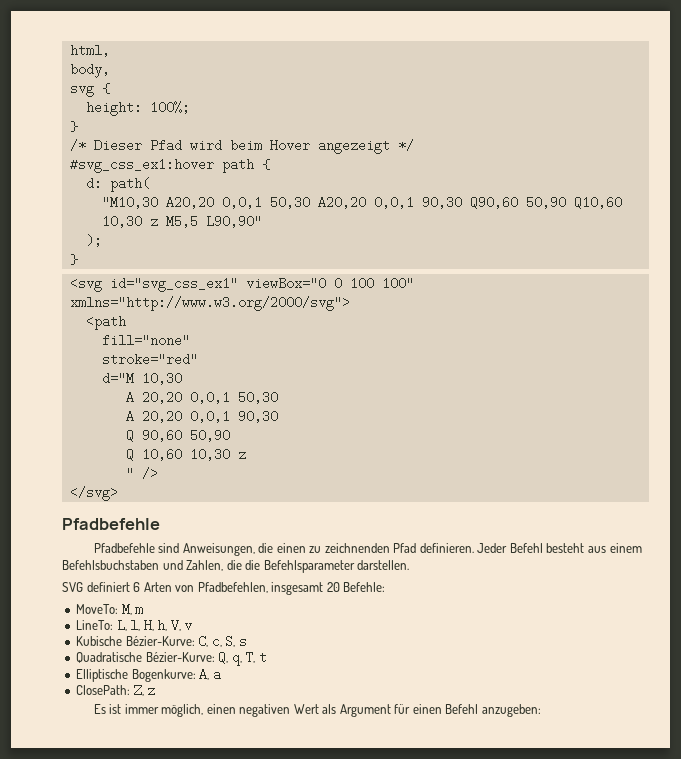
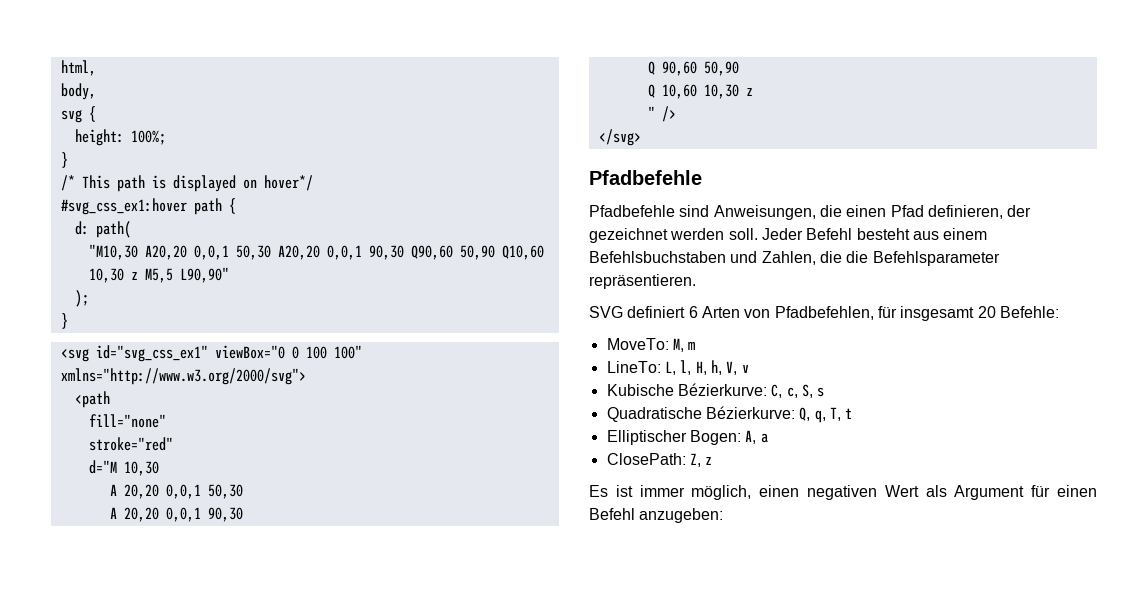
- /* Dieser Pfad wird beim Hover angezeigt */
+ /* This path is displayed on hover*/
- Pfadbefehle sind Anweisungen, die einen zu zeichnenden Pfad definieren.
+ Pfadbefehle sind Anweisungen, die einen Pfad definieren, der gezeichnet werden soll.
- Jeder Befehl besteht aus einem Befehlsbuchstaben und Zahlen, die die Befehlsparameter darstellen.
+ Jeder Befehl besteht aus einem Befehlsbuchstaben und Zahlen, die die Befehlsparameter repräsentieren.
- SVG definiert 6 Arten von Pfadbefehlen, insgesamt 20 Befehle:
+ SVG definiert 6 Arten von Pfadbefehlen, für insgesamt 20 Befehle:
- Kubische Bézier-Kurve: C, c, S, s
+ Kubische Bézierkurve: C, c, S, s
- Quadratische Bézier-Kurve: Q, q, T, t
+ Quadratische Bézierkurve: Q, q, T, t
- Elliptische Bogenkurve: A, a
+ Elliptischer Bogen: A, a

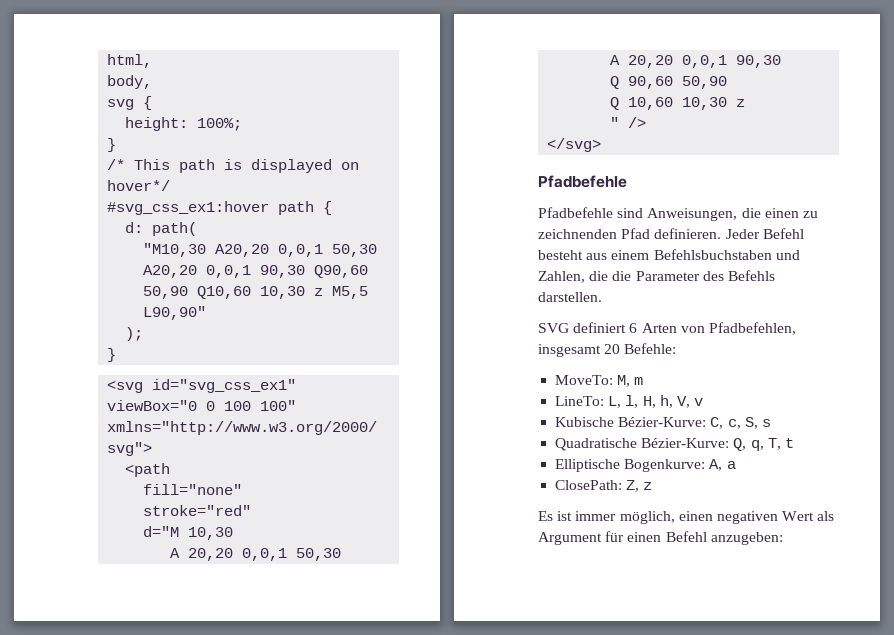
- Pfadbefehle sind Anweisungen, die einen Pfad definieren, der gezeichnet werden soll.
+ Pfadbefehle sind Anweisungen, die einen zu zeichnenden Pfad definieren.
- Jeder Befehl besteht aus einem Befehlsbuchstaben und Zahlen, die die Befehlsparameter repräsentieren.
+ Jeder Befehl besteht aus einem Befehlsbuchstaben und Zahlen, die die Parameter des Befehls darstellen.
- SVG definiert 6 Arten von Pfadbefehlen, für insgesamt 20 Befehle:
+ SVG definiert 6 Arten von Pfadbefehlen, insgesamt 20 Befehle:
- Kubische Bézierkurve: C, c, S, s
+ Kubische Bézier-Kurve: C, c, S, s
- Quadratische Bézierkurve: Q, q, T, t
+ Quadratische Bézier-Kurve: Q, q, T, t
- Elliptischer Bogen: A, a
+ Elliptische Bogenkurve: A, a

